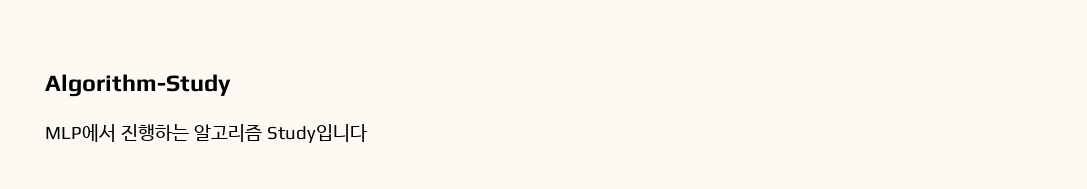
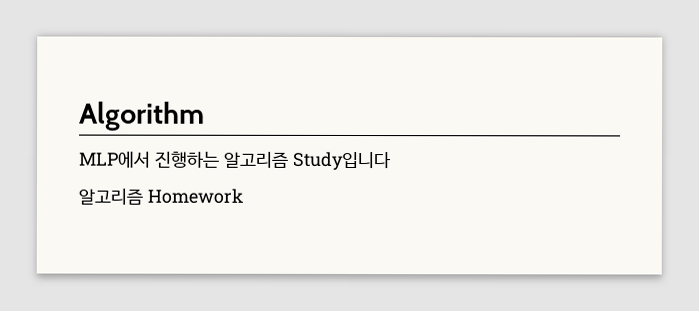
- Algorithm-Study
+ Algorithm
+ 알고리즘 Homework

